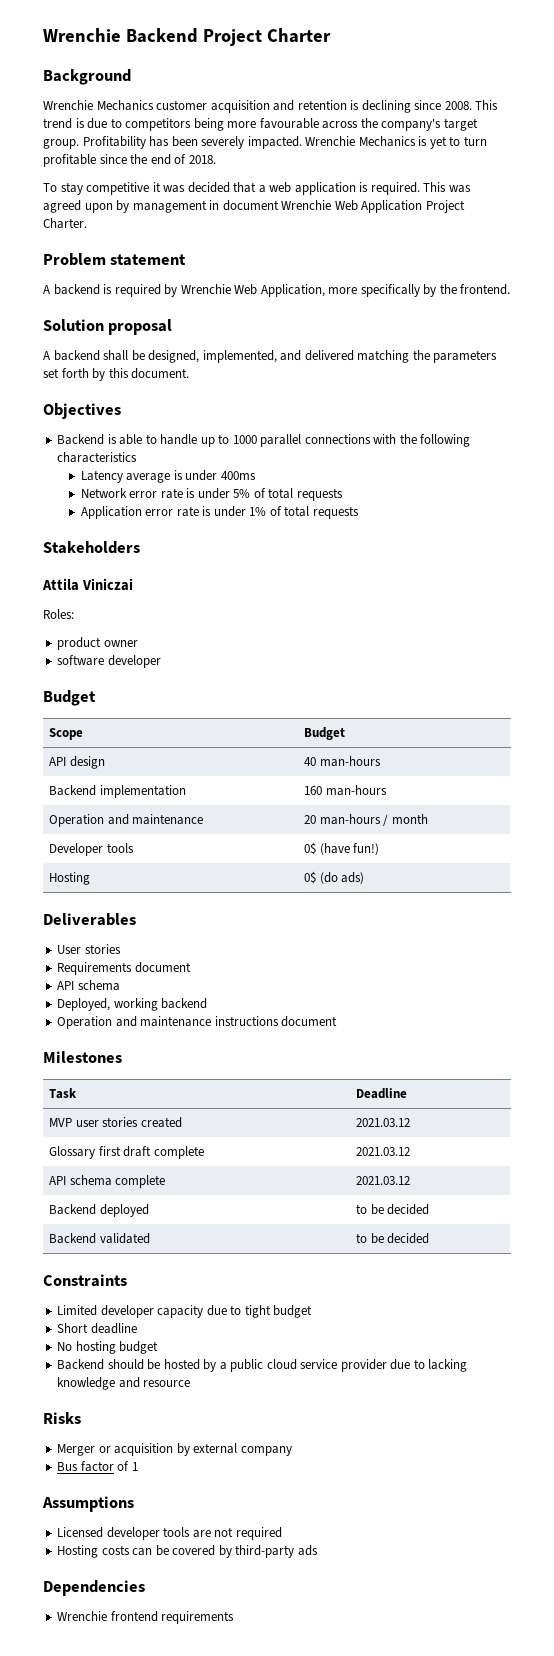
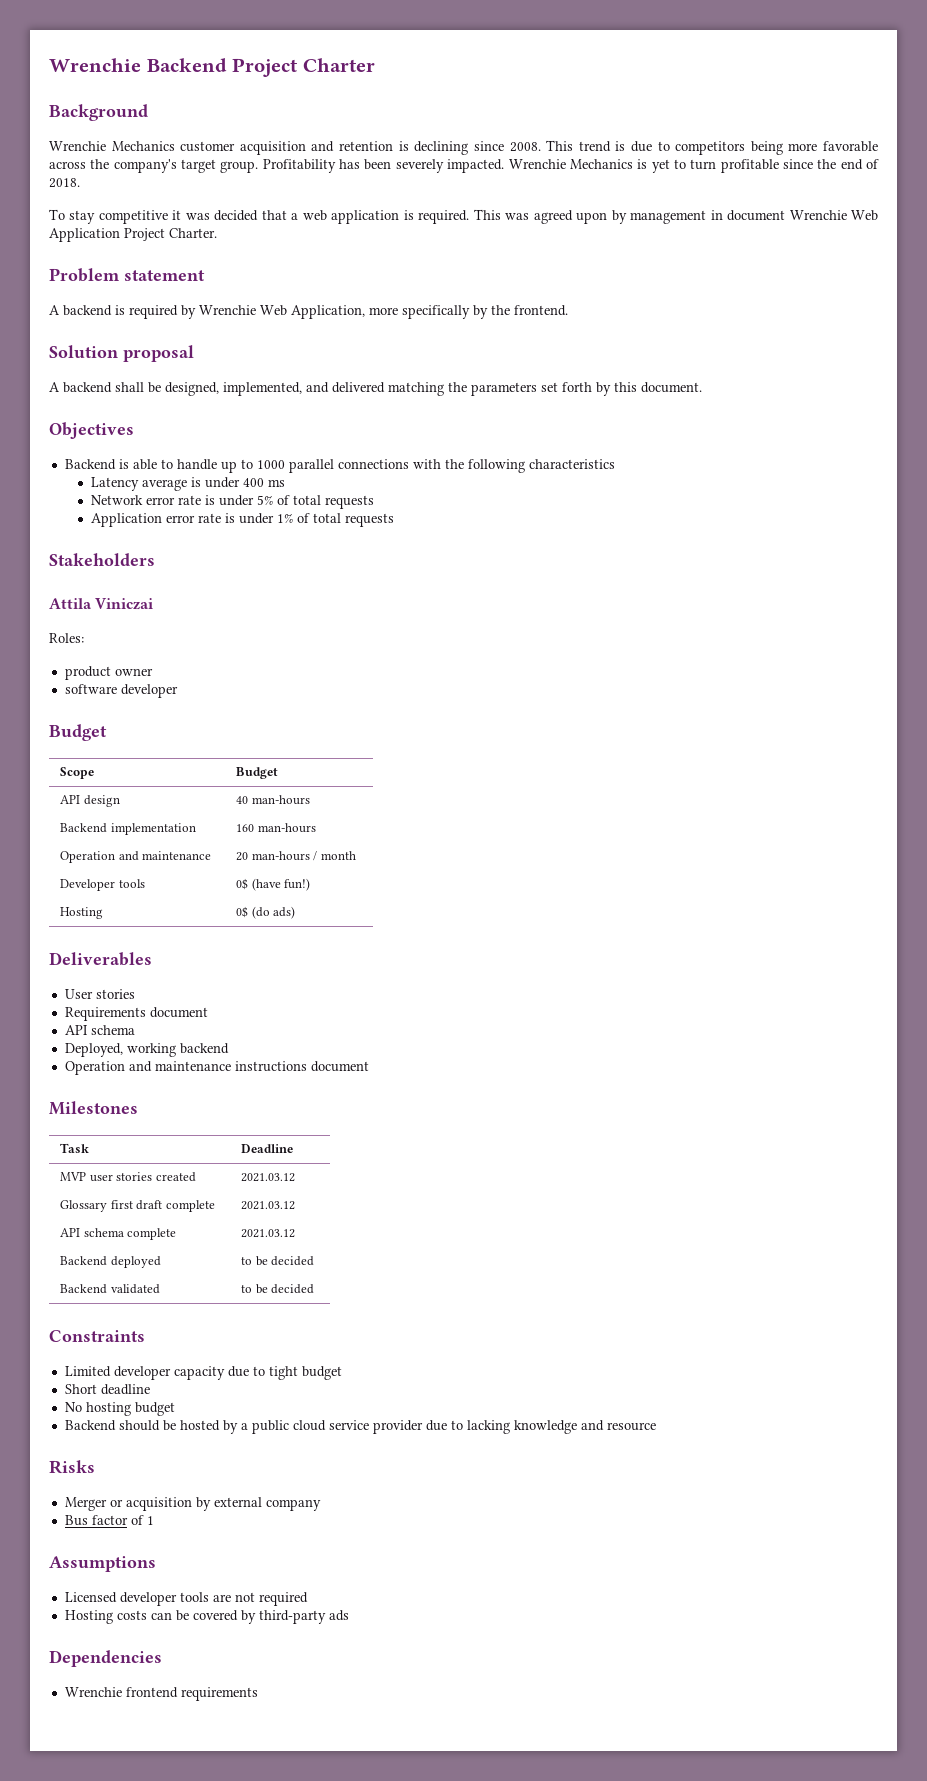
- This trend is due to competitors being more favourable across the company's target group.
+ This trend is due to competitors being more favorable across the company's target group.
- Latency average is under 400ms
+ Latency average is under 400 ms

